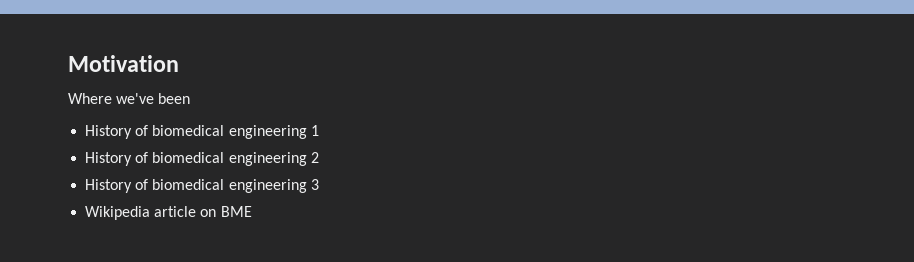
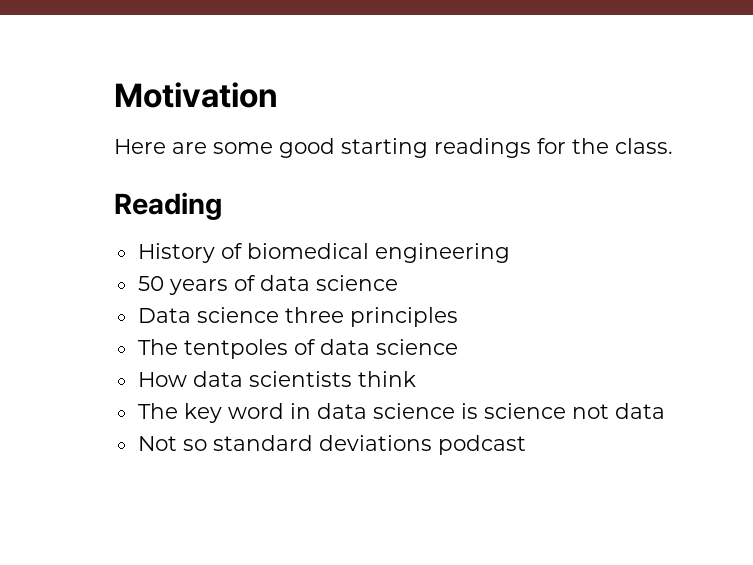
- Where we've been
- History of biomedical engineering 1
- History of biomedical engineering 2
- History of biomedical engineering 3
- Wikipedia article on BME
+ Here are some good starting readings for the class.
+ Reading
+ History of biomedical engineering
+ 50 years of data science
+ Data science three principles
+ The tentpoles of data science
+ How data scientists think
+ The key word in data science is science not data
+ Not so standard deviations podcast

